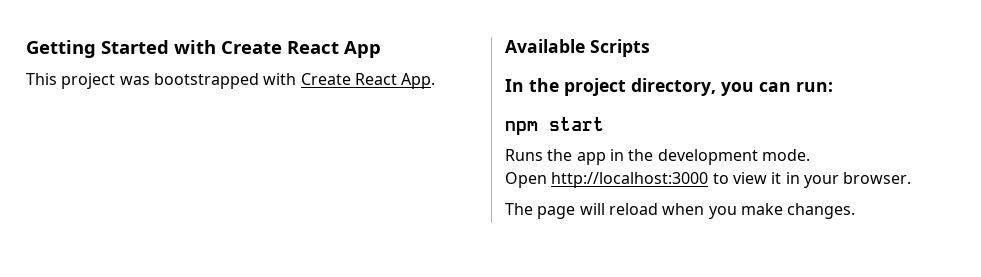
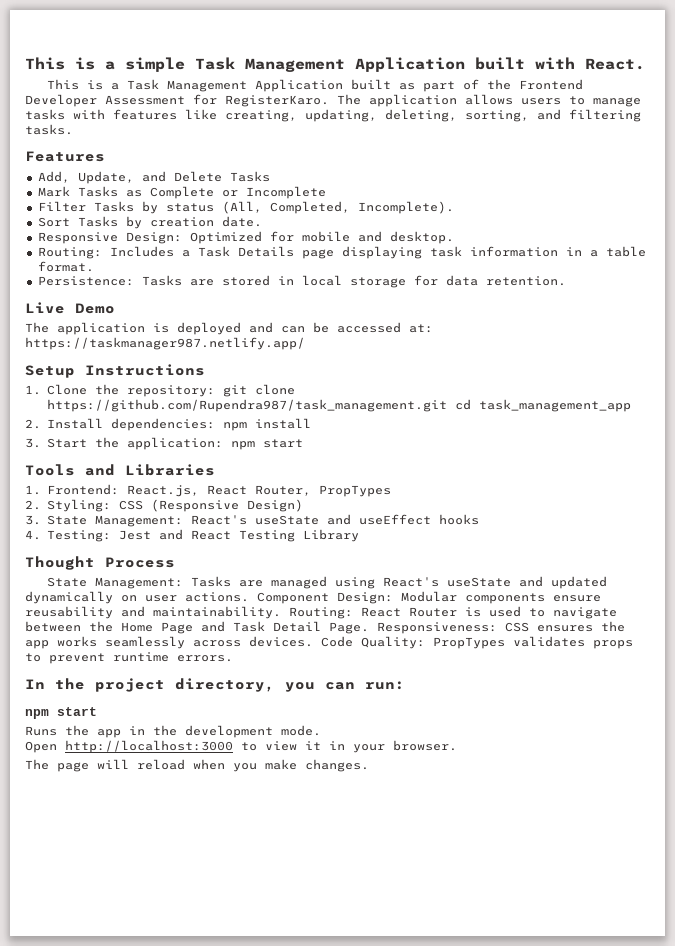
- Getting Started with Create React App
- This project was bootstrapped with Create React App.
- Available Scripts
+ This is a simple Task Management Application built with React.
+ This is a Task Management Application built as part of the Frontend Developer Assessment for RegisterKaro. The application allows users to manage tasks with features like creating, updating, deleting, sorting, and filtering tasks.
+ Features
+ Add, Update, and Delete Tasks
+ Mark Tasks as Complete or Incomplete
+ Filter Tasks by status (All, Completed, Incomplete).
+ Sort Tasks by creation date.
+ Responsive Design: Optimized for mobile and desktop.
+ Routing: Includes a Task Details page displaying task information in a table format.
+ Persistence: Tasks are stored in local storage for data retention.
+ Live Demo
+ The application is deployed and can be accessed at: https://taskmanager987.netlify.app/
+ Setup Instructions
+ 1. Clone the repository: git clone https://github.com/Rupendra987/task_management.git cd task_management_app
+ 2. Install dependencies: npm install
+ 3. Start the application: npm start
+ Tools and Libraries
+ 1. Frontend: React.js, React Router, PropTypes
+ 2. Styling: CSS (Responsive Design)
+ 3. State Management: React's useState and useEffect hooks
+ 4. Testing: Jest and React Testing Library
+ Thought Process
+ State Management: Tasks are managed using React's useState and updated dynamically on user actions. Component Design: Modular components ensure reusability and maintainability. Routing: React Router is used to navigate between the Home Page and Task Detail Page. Responsiveness: CSS ensures the app works seamlessly across devices. Code Quality: PropTypes validates props to prevent runtime errors.

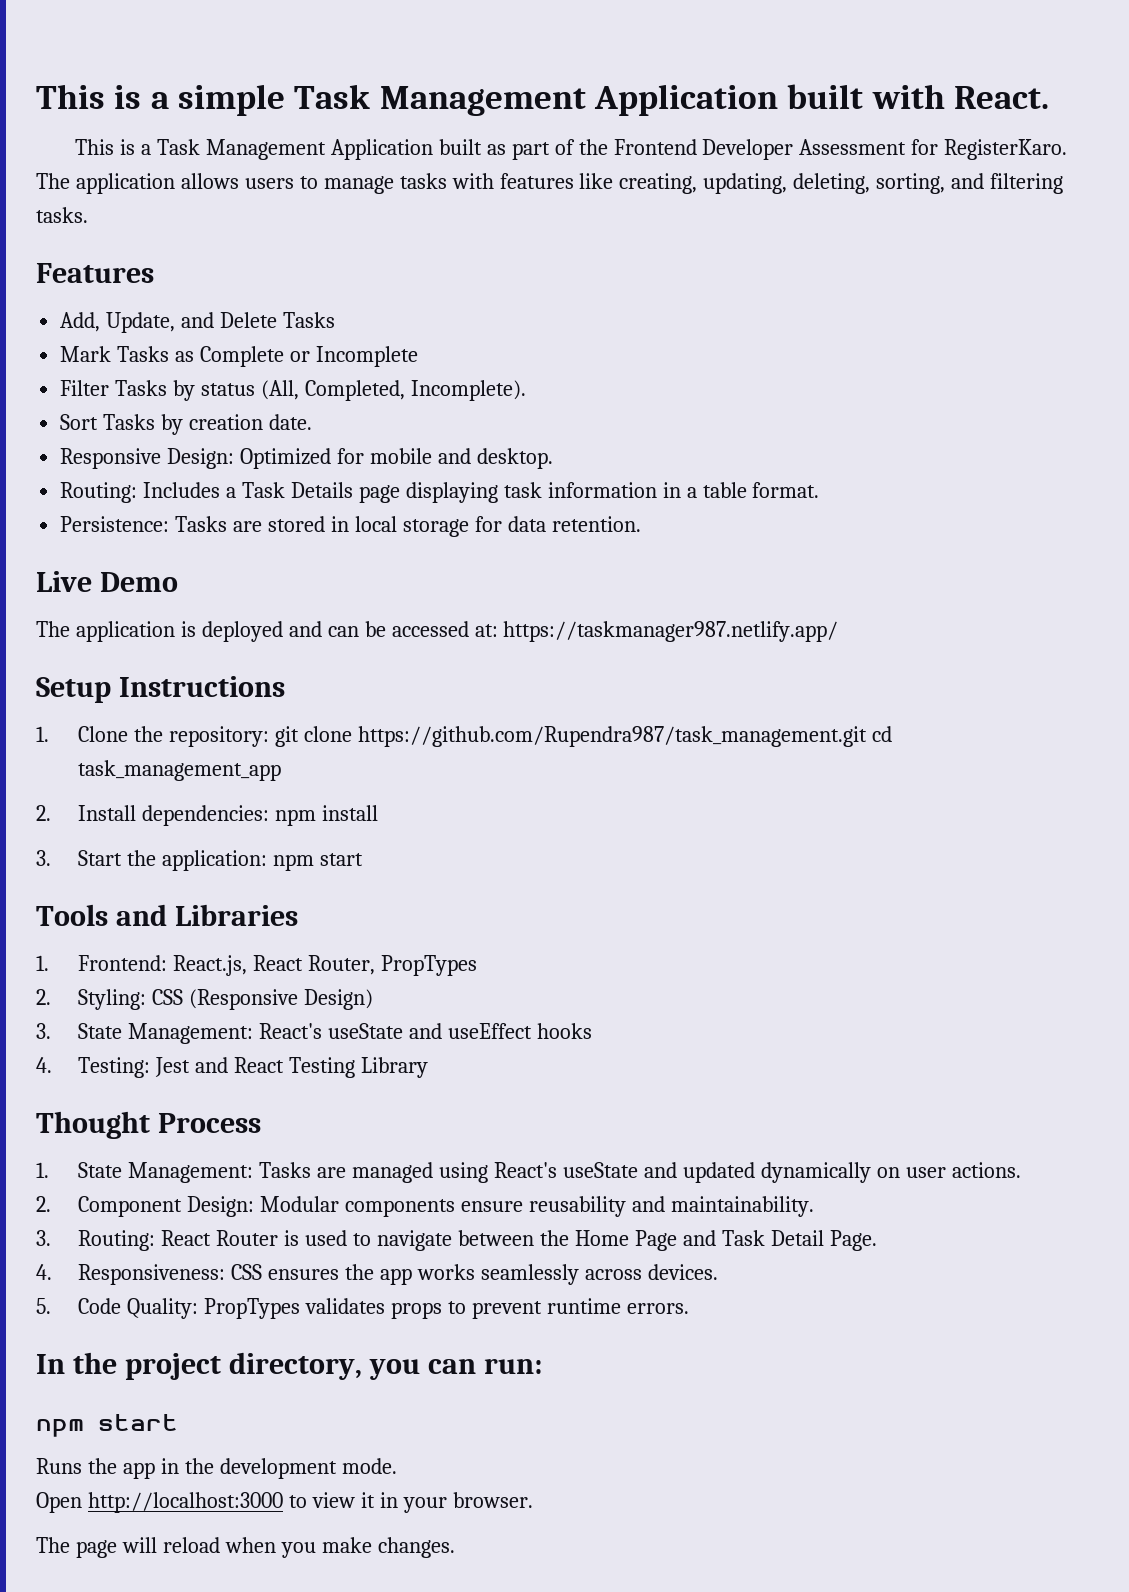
- State Management: Tasks are managed using React's useState and updated dynamically on user actions. Component Design: Modular components ensure reusability and maintainability. Routing: React Router is used to navigate between the Home Page and Task Detail Page. Responsiveness: CSS ensures the app works seamlessly across devices. Code Quality: PropTypes validates props to prevent runtime errors.
+ 1. State Management: Tasks are managed using React's useState and updated dynamically on user actions.
+ 2. Component Design: Modular components ensure reusability and maintainability.
+ 3. Routing: React Router is used to navigate between the Home Page and Task Detail Page.
+ 4. Responsiveness: CSS ensures the app works seamlessly across devices.
+ 5. Code Quality: PropTypes validates props to prevent runtime errors.

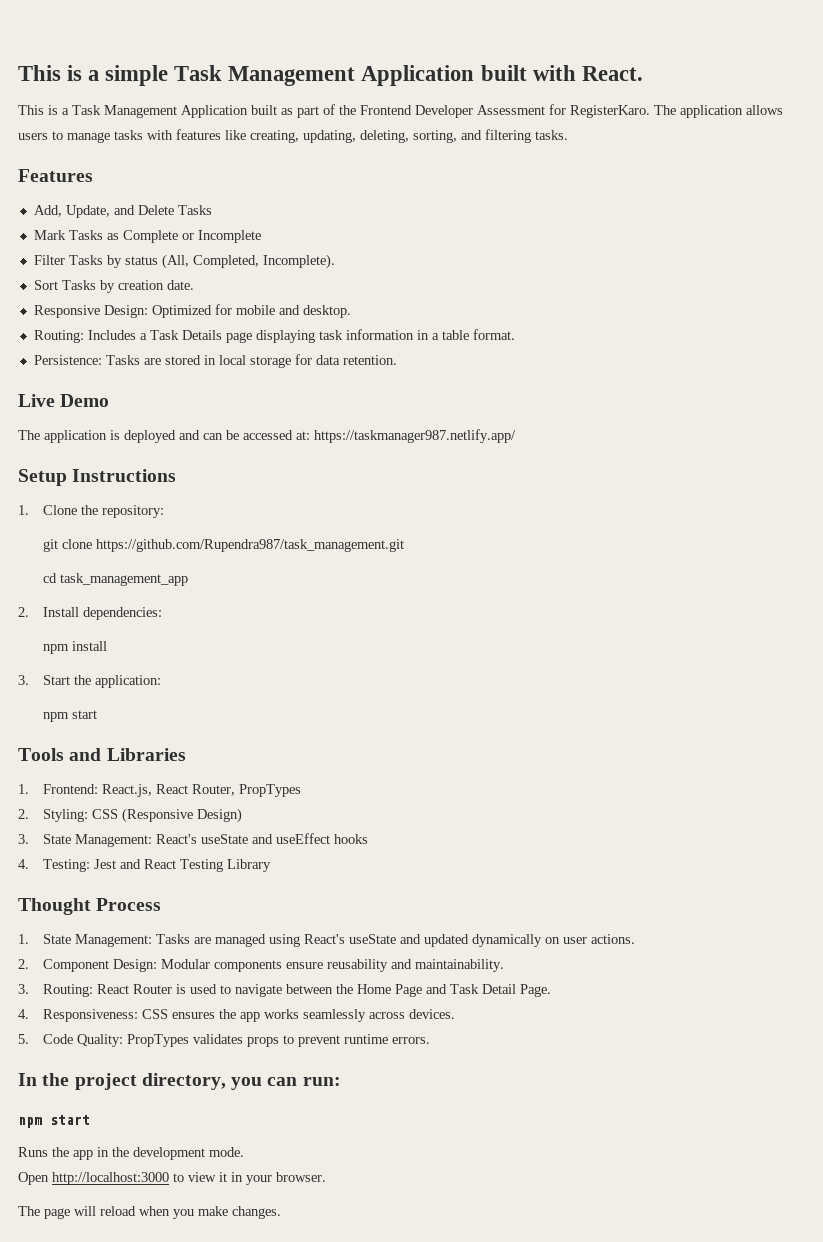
- 1. Clone the repository: git clone https://github.com/Rupendra987/task_management.git cd task_management_app
+ 1. Clone the repository:
+ git clone https://github.com/Rupendra987/task_management.git
+ cd task_management_app
- 2. Install dependencies: npm install
+ 2. Install dependencies:
+ npm install
- 3. Start the application: npm start
+ 3. Start the application:
+ npm start

